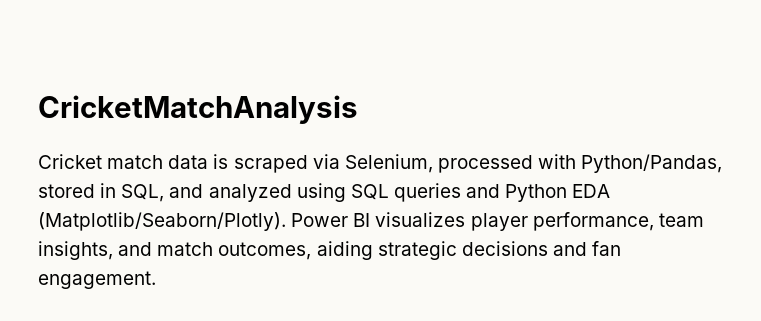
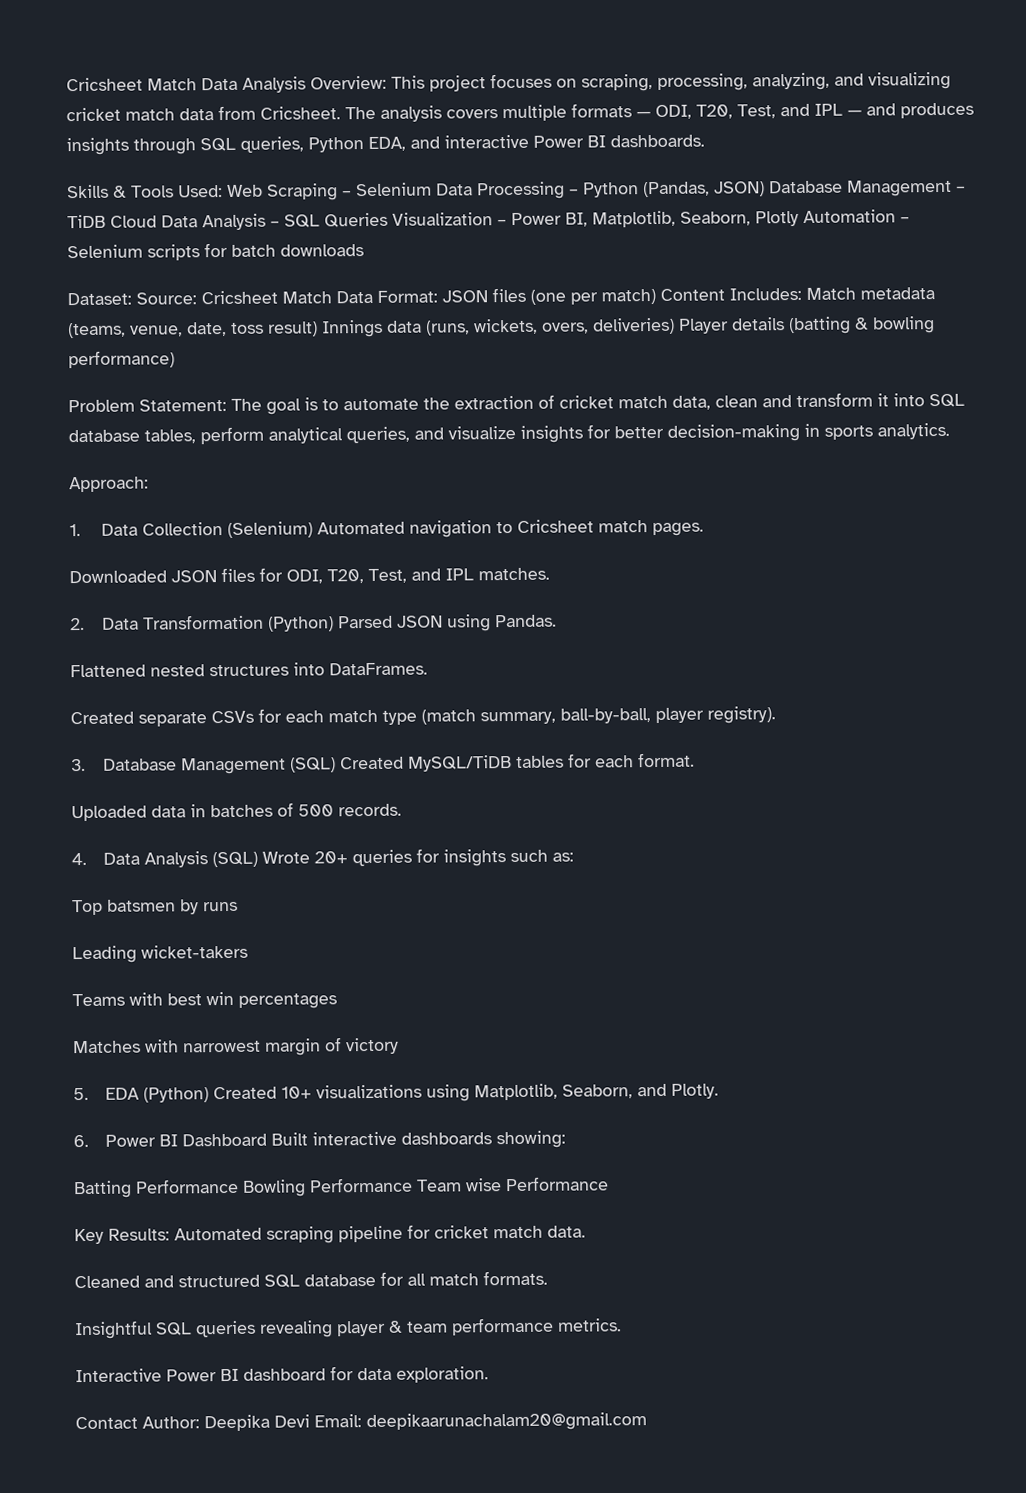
- CricketMatchAnalysis
- Cricket match data is scraped via Selenium, processed with Python/Pandas, stored in SQL, and analyzed using SQL queries and Python EDA (Matplotlib/Seaborn/Plotly). Power BI visualizes player performance, team insights, and match outcomes, aiding strategic decisions and fan engagement.
+ Cricsheet Match Data Analysis Overview: This project focuses on scraping, processing, analyzing, and visualizing cricket match data from Cricsheet. The analysis covers multiple formats — ODI, T20, Test, and IPL — and produces insights through SQL queries, Python EDA, and interactive Power BI dashboards.
+ Skills & Tools Used: Web Scraping – Selenium Data Processing – Python (Pandas, JSON) Database Management – TiDB Cloud Data Analysis – SQL Queries Visualization – Power BI, Matplotlib, Seaborn, Plotly Automation – Selenium scripts for batch downloads
+ Dataset: Source: Cricsheet Match Data Format: JSON files (one per match) Content Includes: Match metadata (teams, venue, date, toss result) Innings data (runs, wickets, overs, deliveries) Player details (batting & bowling performance)
+ Problem Statement: The goal is to automate the extraction of cricket match data, clean and transform it into SQL database tables, perform analytical queries, and visualize insights for better decision-making in sports analytics.
+ Approach:
+ 1. Data Collection (Selenium) Automated navigation to Cricsheet match pages.
+ Downloaded JSON files for ODI, T20, Test, and IPL matches.
+ 2. Data Transformation (Python) Parsed JSON using Pandas.
+ Flattened nested structures into DataFrames.
+ Created separate CSVs for each match type (match summary, ball-by-ball, player registry).
+ 3. Database Management (SQL) Created MySQL/TiDB tables for each format.
+ Uploaded data in batches of 500 records.
+ 4. Data Analysis (SQL) Wrote 20+ queries for insights such as:
+ Top batsmen by runs
+ Leading wicket-takers
+ Teams with best win percentages
+ Matches with narrowest margin of victory
+ 5. EDA (Python) Created 10+ visualizations using Matplotlib, Seaborn, and Plotly.
+ 6. Power BI Dashboard Built interactive dashboards showing:
+ Batting Performance Bowling Performance Team wise Performance
+ Key Results: Automated scraping pipeline for cricket match data.
+ Cleaned and structured SQL database for all match formats.
+ Insightful SQL queries revealing player & team performance metrics.
+ Interactive Power BI dashboard for data exploration.
+ Contact Author: Deepika Devi Email: deepikaarunachalam20@gmail.com

